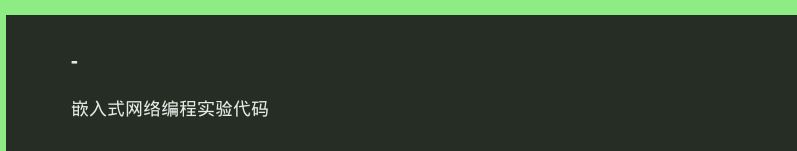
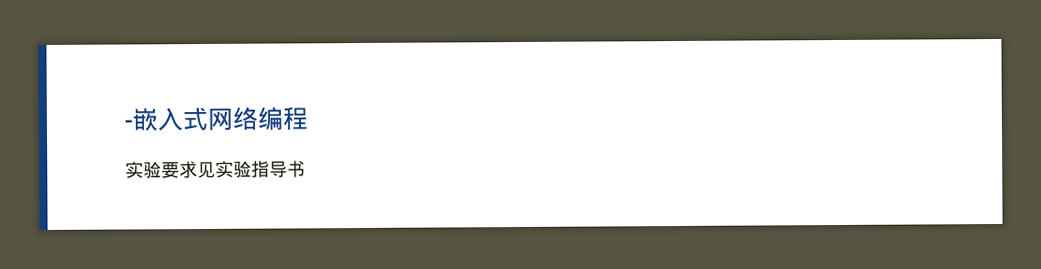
- -
- 嵌入式网络编程实验代码
+ -嵌入式网络编程
+ 实验要求见实验指导书

